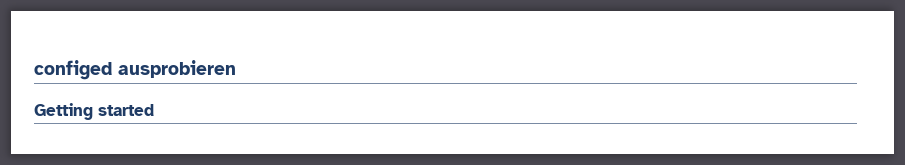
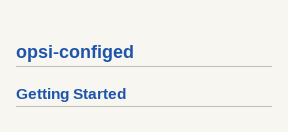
- configed ausprobieren
+ opsi-configed
- Getting started
+ Getting Started

